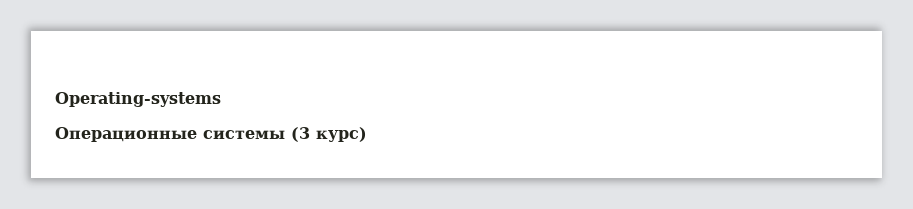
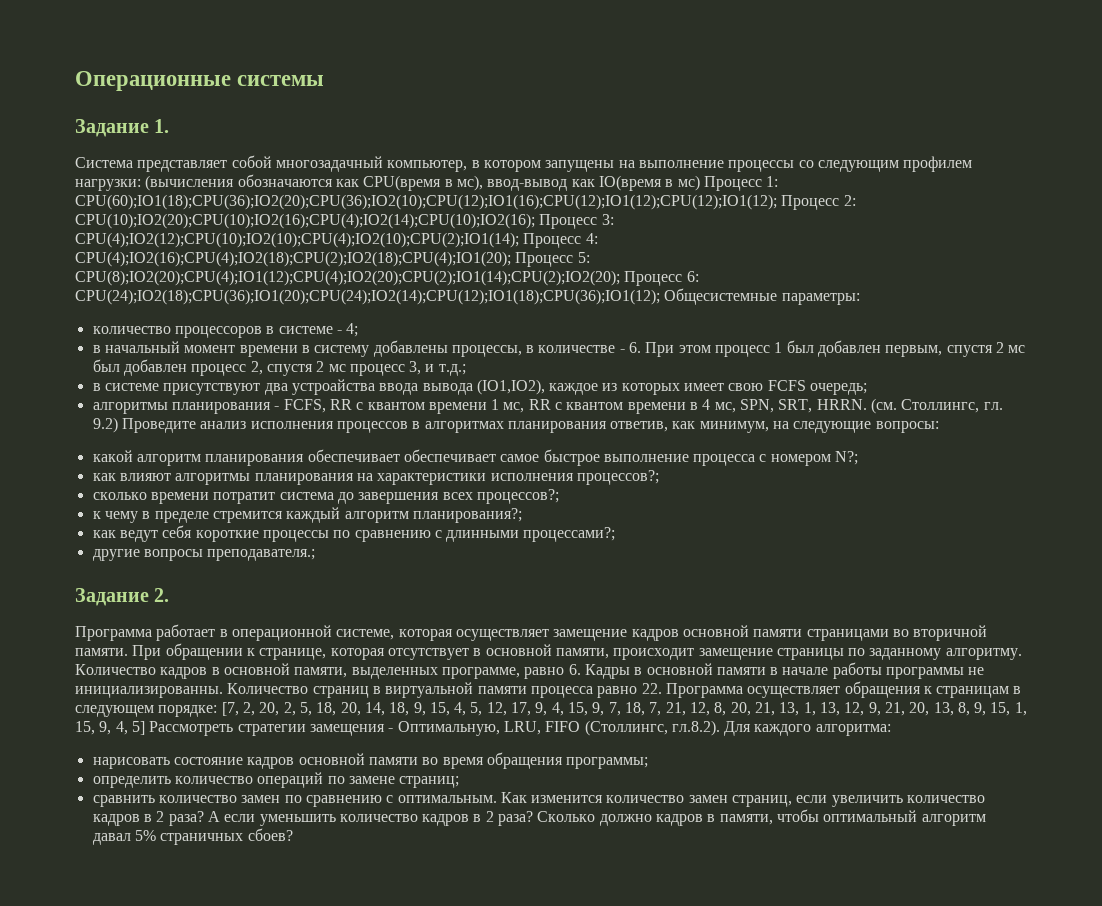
- Operating-systems
- Операционные системы (3 курс)
+ Операционные системы
+ Задание 1.
+ Система представляет собой многозадачный компьютер, в котором запущены на выполнение процессы со следующим профилем нагрузки: (вычисления обозначаются как CPU(время в мс), ввод-вывод как IO(время в мс) Процесс 1: CPU(60);IO1(18);CPU(36);IO2(20);CPU(36);IO2(10);CPU(12);IO1(16);CPU(12);IO1(12);CPU(12);IO1(12); Процесс 2: CPU(10);IO2(20);CPU(10);IO2(16);CPU(4);IO2(14);CPU(10);IO2(16); Процесс 3: CPU(4);IO2(12);CPU(10);IO2(10);CPU(4);IO2(10);CPU(2);IO1(14); Процесс 4: CPU(4);IO2(16);CPU(4);IO2(18);CPU(2);IO2(18);CPU(4);IO1(20); Процесс 5: CPU(8);IO2(20);CPU(4);IO1(12);CPU(4);IO2(20);CPU(2);IO1(14);CPU(2);IO2(20); Процесс 6: CPU(24);IO2(18);CPU(36);IO1(20);CPU(24);IO2(14);CPU(12);IO1(18);CPU(36);IO1(12); Общесистемные параметры:
+ количество процессоров в системе - 4;
+ в начальный момент времени в систему добавлены процессы, в количестве - 6. При этом процесс 1 был добавлен первым, спустя 2 мс был добавлен процесс 2, спустя 2 мс процесс 3, и т.д.;
+ в системе присутствуют два устроайства ввода вывода (IO1,IO2), каждое из которых имеет свою FCFS очередь;
+ алгоритмы планирования - FCFS, RR c квантом времени 1 мс, RR с квантом времени в 4 мс, SPN, SRT, HRRN. (см. Столлингс, гл. 9.2) Проведите анализ исполнения процессов в алгоритмах планирования ответив, как минимум, на следующие вопросы:
+ какой алгоритм планирования обеспечивает обеспечивает самое быстрое выполнение процесса с номером N?;
+ как влияют алгоритмы планирования на характеристики исполнения процессов?;
+ cколько времени потратит система до завершения всех процессов?;
+ к чему в пределе стремится каждый алгоритм планирования?;
+ как ведут себя короткие процессы по сравнению с длинными процессами?;
+ другие вопросы преподавателя.;
+ Задание 2.
+ Программа работает в операционной системе, которая осуществляет замещение кадров основной памяти страницами во вторичной памяти. При обращении к странице, которая отсутствует в основной памяти, происходит замещение страницы по заданному алгоритму. Количество кадров в основной памяти, выделенных программе, равно 6. Кадры в основной памяти в начале работы программы не инициализированны. Количество страниц в виртуальной памяти процесса равно 22. Программа осуществляет обращения к страницам в следующем порядке: [7, 2, 20, 2, 5, 18, 20, 14, 18, 9, 15, 4, 5, 12, 17, 9, 4, 15, 9, 7, 18, 7, 21, 12, 8, 20, 21, 13, 1, 13, 12, 9, 21, 20, 13, 8, 9, 15, 1, 15, 9, 4, 5] Рассмотреть стратегии замещения - Оптимальную, LRU, FIFO (Столлингс, гл.8.2). Для каждого алгоритма:
+ нарисовать состояние кадров основной памяти во время обращения программы;
+ определить количество операций по замене страниц;
+ сравнить количество замен по сравнению с оптимальным. Как изменится количество замен страниц, если увеличить количество кадров в 2 раза? А если уменьшить количество кадров в 2 раза? Сколько должно кадров в памяти, чтобы оптимальный алгоритм давал 5% страничных сбоев?

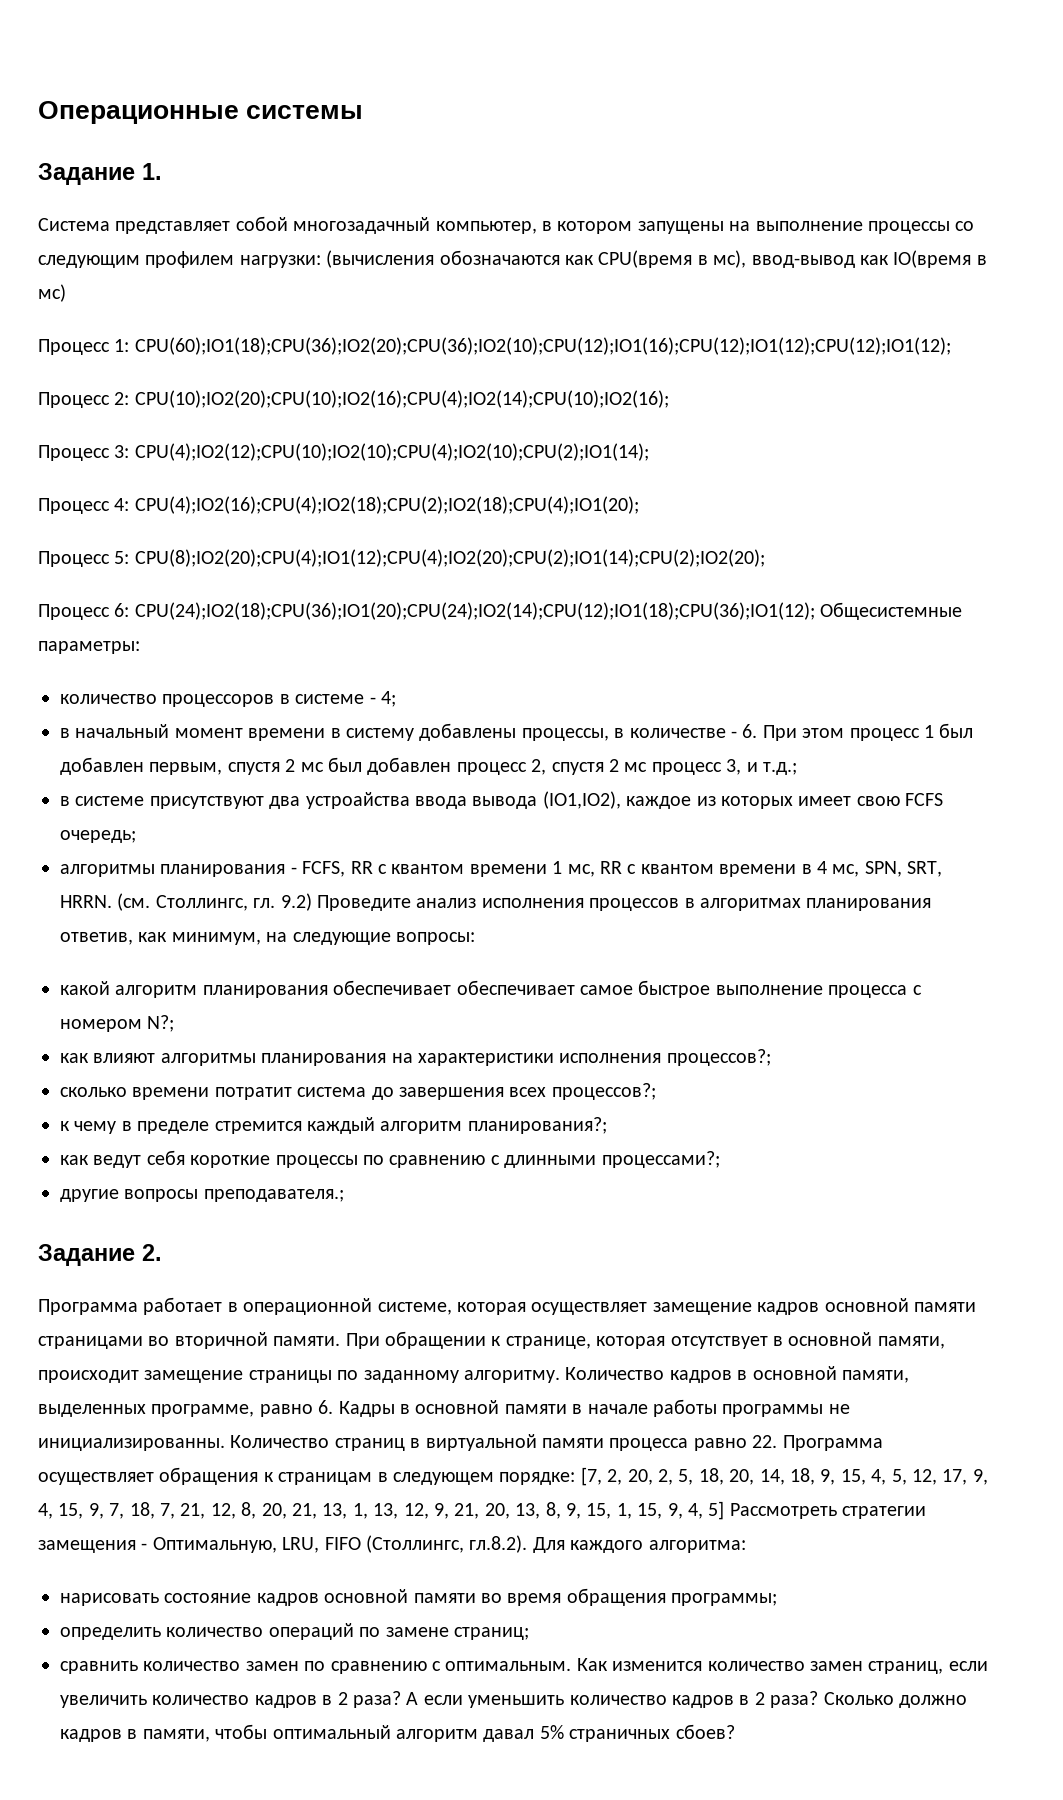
- Система представляет собой многозадачный компьютер, в котором запущены на выполнение процессы со следующим профилем нагрузки: (вычисления обозначаются как CPU(время в мс), ввод-вывод как IO(время в мс) Процесс 1: CPU(60);IO1(18);CPU(36);IO2(20);CPU(36);IO2(10);CPU(12);IO1(16);CPU(12);IO1(12);CPU(12);IO1(12); Процесс 2: CPU(10);IO2(20);CPU(10);IO2(16);CPU(4);IO2(14);CPU(10);IO2(16); Процесс 3: CPU(4);IO2(12);CPU(10);IO2(10);CPU(4);IO2(10);CPU(2);IO1(14); Процесс 4: CPU(4);IO2(16);CPU(4);IO2(18);CPU(2);IO2(18);CPU(4);IO1(20); Процесс 5: CPU(8);IO2(20);CPU(4);IO1(12);CPU(4);IO2(20);CPU(2);IO1(14);CPU(2);IO2(20); Процесс 6: CPU(24);IO2(18);CPU(36);IO1(20);CPU(24);IO2(14);CPU(12);IO1(18);CPU(36);IO1(12); Общесистемные параметры:
+ Система представляет собой многозадачный компьютер, в котором запущены на выполнение процессы со следующим профилем нагрузки: (вычисления обозначаются как CPU(время в мс), ввод-вывод как IO(время в мс)
+ Процесс 1: CPU(60);IO1(18);CPU(36);IO2(20);CPU(36);IO2(10);CPU(12);IO1(16);CPU(12);IO1(12);CPU(12);IO1(12);
+ Процесс 2: CPU(10);IO2(20);CPU(10);IO2(16);CPU(4);IO2(14);CPU(10);IO2(16);
+ Процесс 3: CPU(4);IO2(12);CPU(10);IO2(10);CPU(4);IO2(10);CPU(2);IO1(14);
+ Процесс 4: CPU(4);IO2(16);CPU(4);IO2(18);CPU(2);IO2(18);CPU(4);IO1(20);
+ Процесс 5: CPU(8);IO2(20);CPU(4);IO1(12);CPU(4);IO2(20);CPU(2);IO1(14);CPU(2);IO2(20);
+ Процесс 6: CPU(24);IO2(18);CPU(36);IO1(20);CPU(24);IO2(14);CPU(12);IO1(18);CPU(36);IO1(12); Общесистемные параметры:

